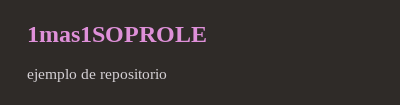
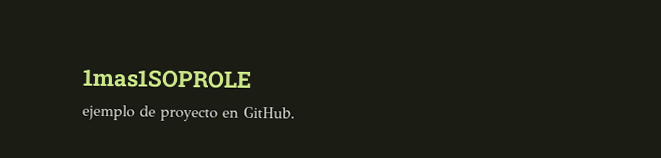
- ejemplo de repositorio
+ ejemplo de proyecto en GitHub.

